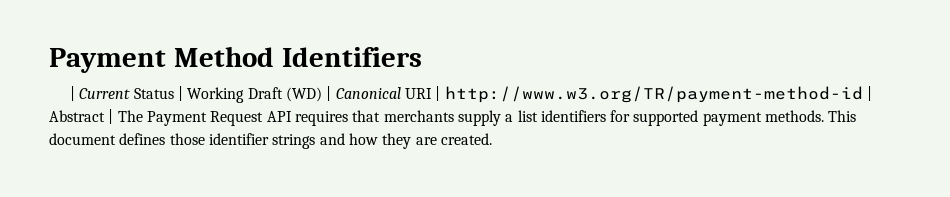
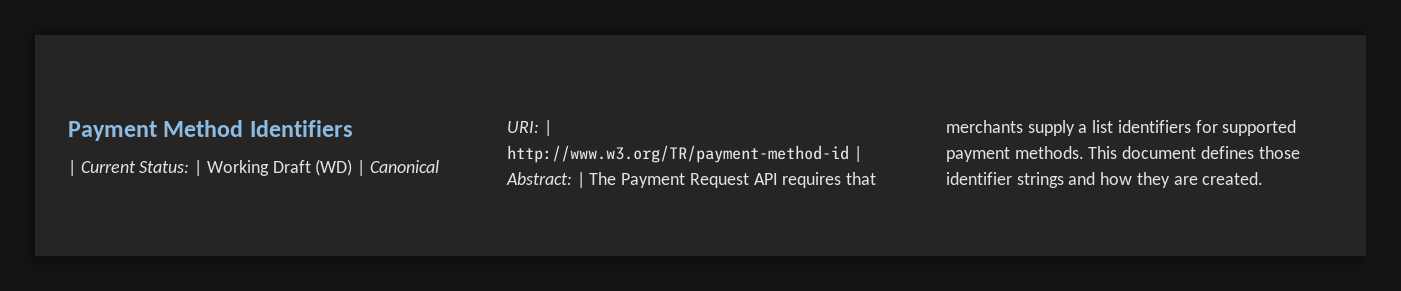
- | Current Status | Working Draft (WD) | Canonical URI | http://www.w3.org/TR/payment-method-id | Abstract | The Payment Request API requires that merchants supply a list identifiers for supported payment methods.
+ | Current Status: | Working Draft (WD) | Canonical URI: | http://www.w3.org/TR/payment-method-id | Abstract: | The Payment Request API requires that merchants supply a list identifiers for supported payment methods.

